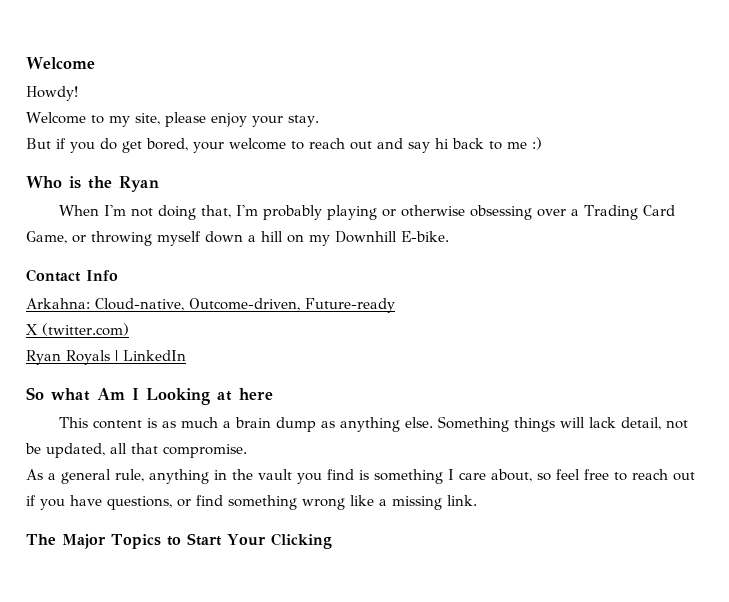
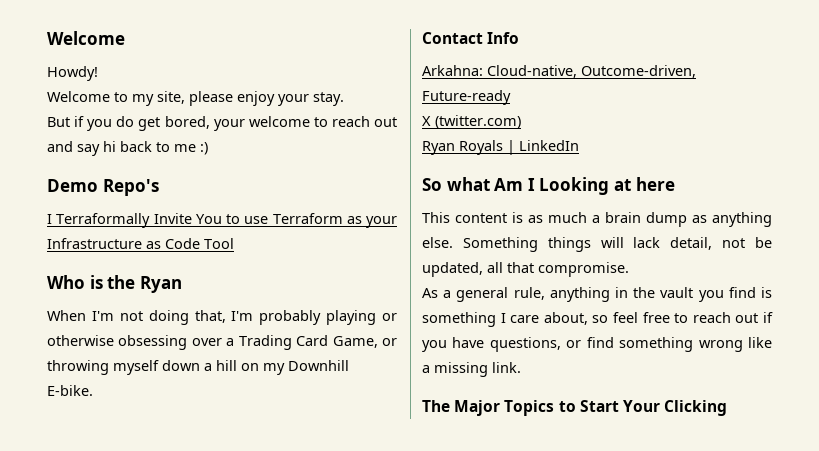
+ Demo Repo's
+ I Terraformally Invite You to use Terraform as your Infrastructure as Code Tool

